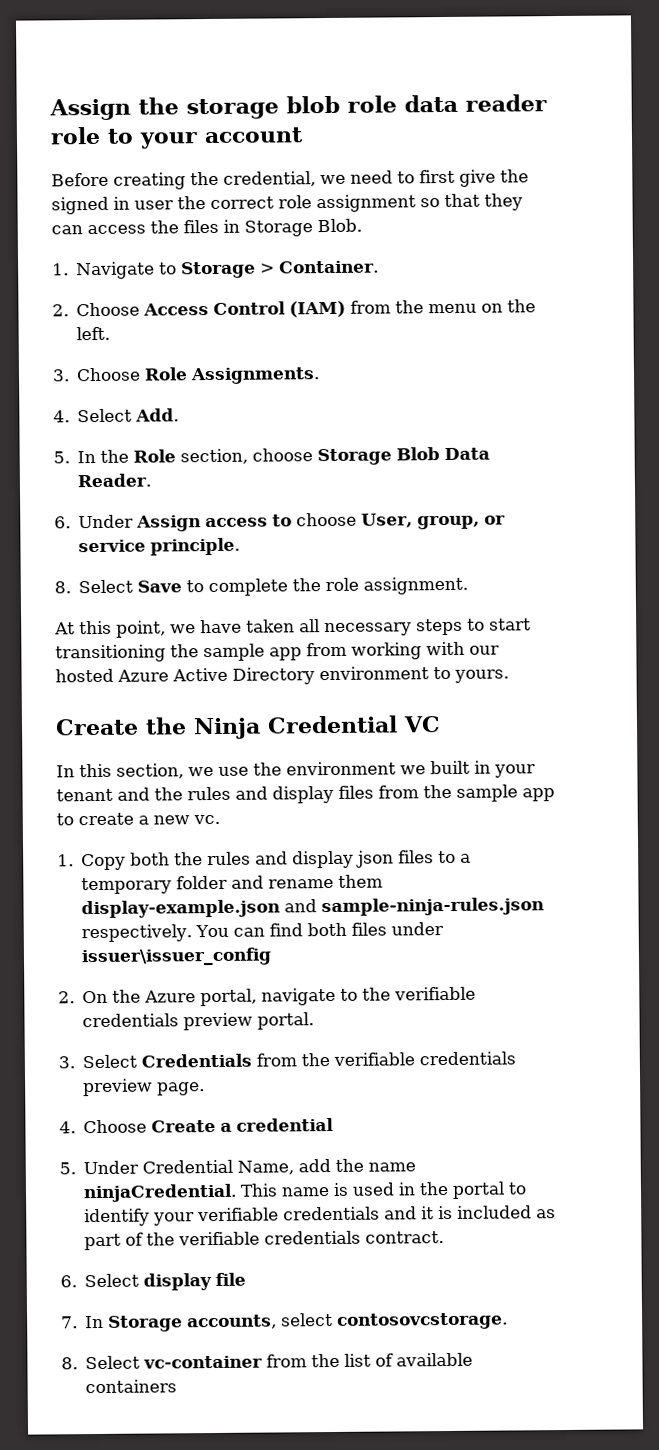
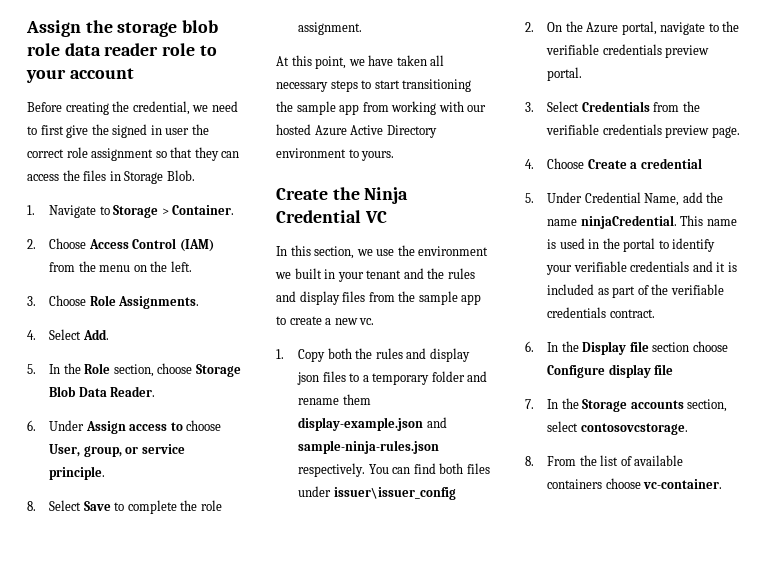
- 6. Select display file
+ 6. In the Display file section choose Configure display file
- 7. In Storage accounts, select contosovcstorage.
+ 7. In the Storage accounts section, select contosovcstorage.
- 8. Select vc-container from the list of available containers
+ 8. From the list of available containers choose vc-container.

